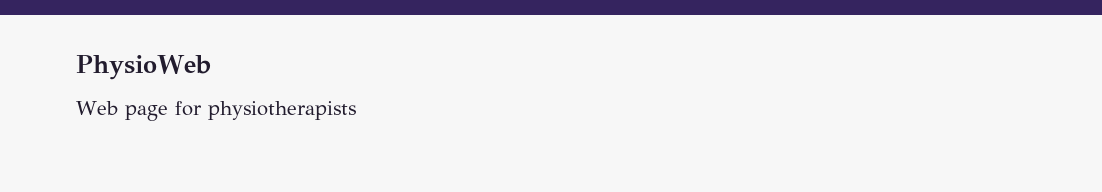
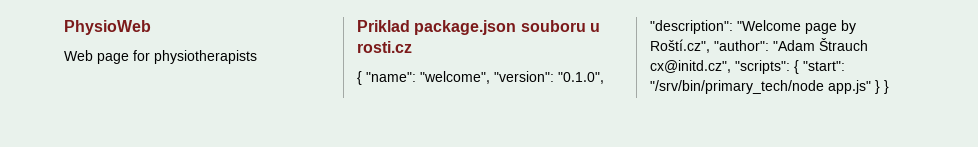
+ Priklad package.json souboru u rosti.cz
+ { "name": "welcome", "version": "0.1.0", "description": "Welcome page by Roští.cz", "author": "Adam Štrauch cx@initd.cz", "scripts": { "start": "/srv/bin/primary_tech/node app.js" } }

